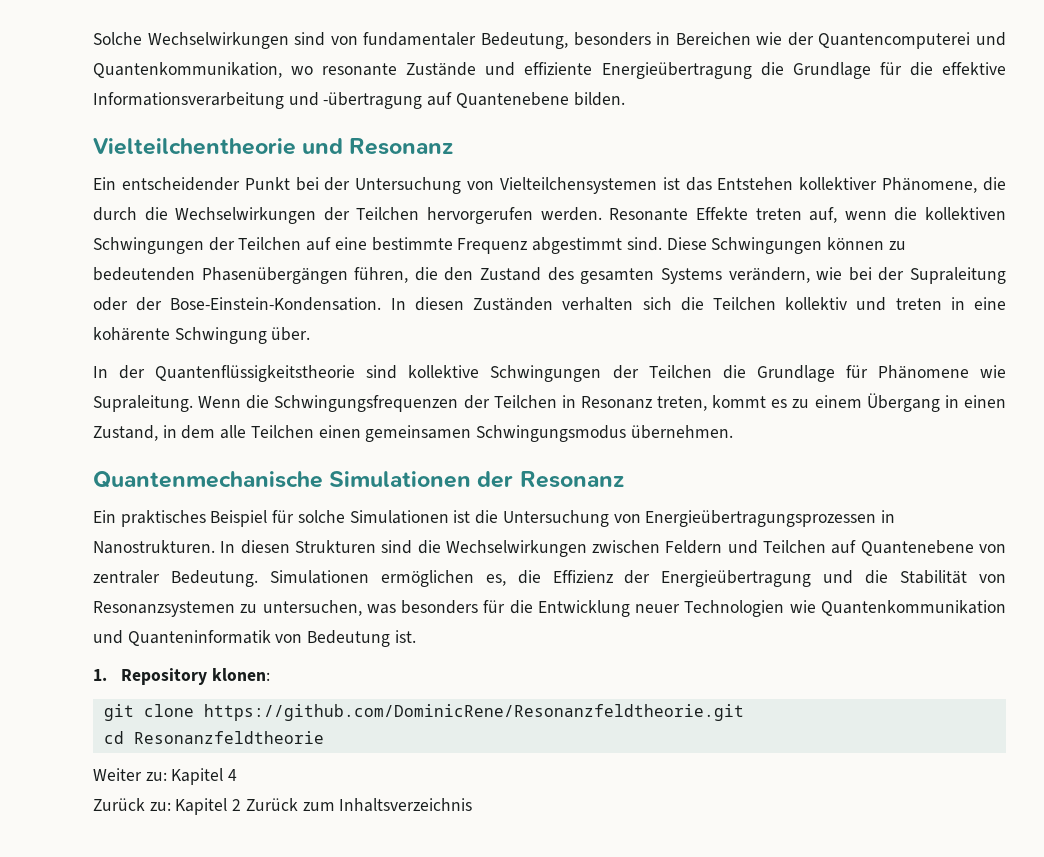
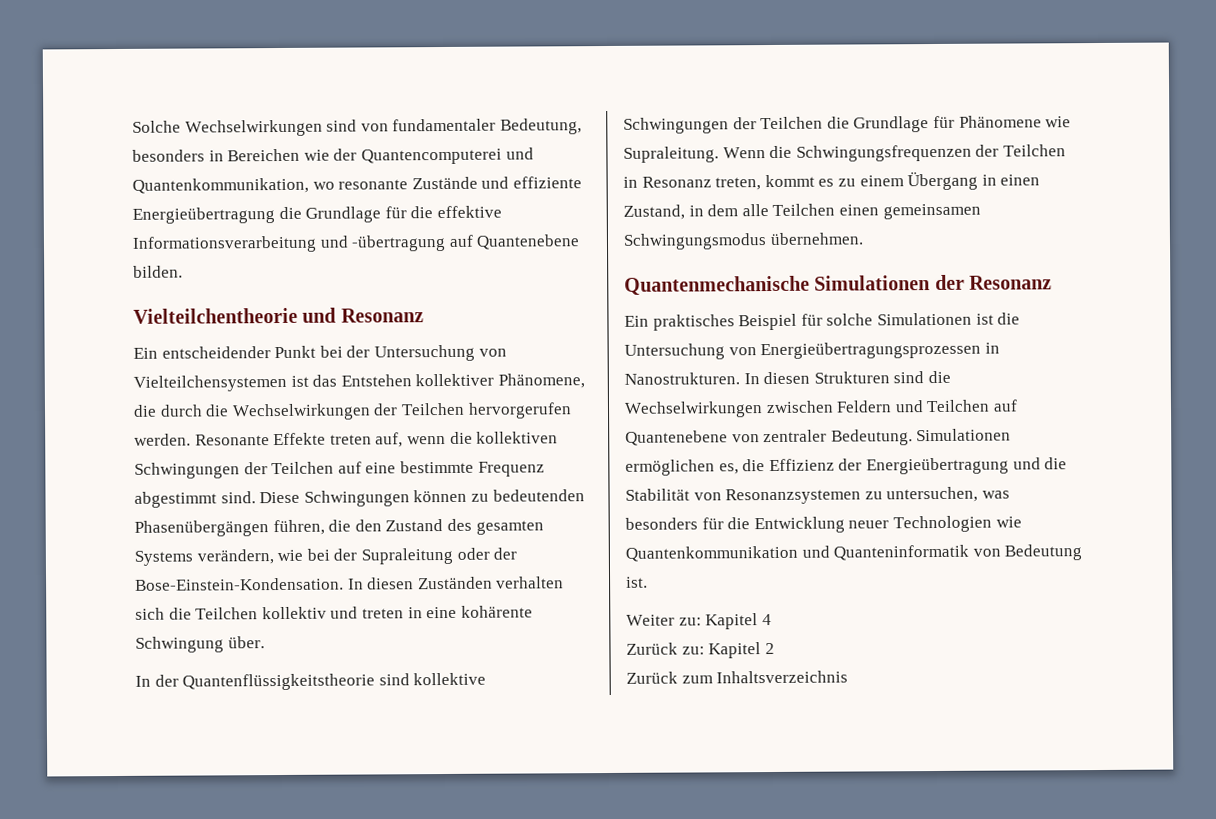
- 1. Repository klonen:
- git clone https://github.com/DominicRene/Resonanzfeldtheorie.git
- cd Resonanzfeldtheorie
- Zurück zu: Kapitel 2 Zurück zum Inhaltsverzeichnis
+ Zurück zu: Kapitel 2
+ Zurück zum Inhaltsverzeichnis

